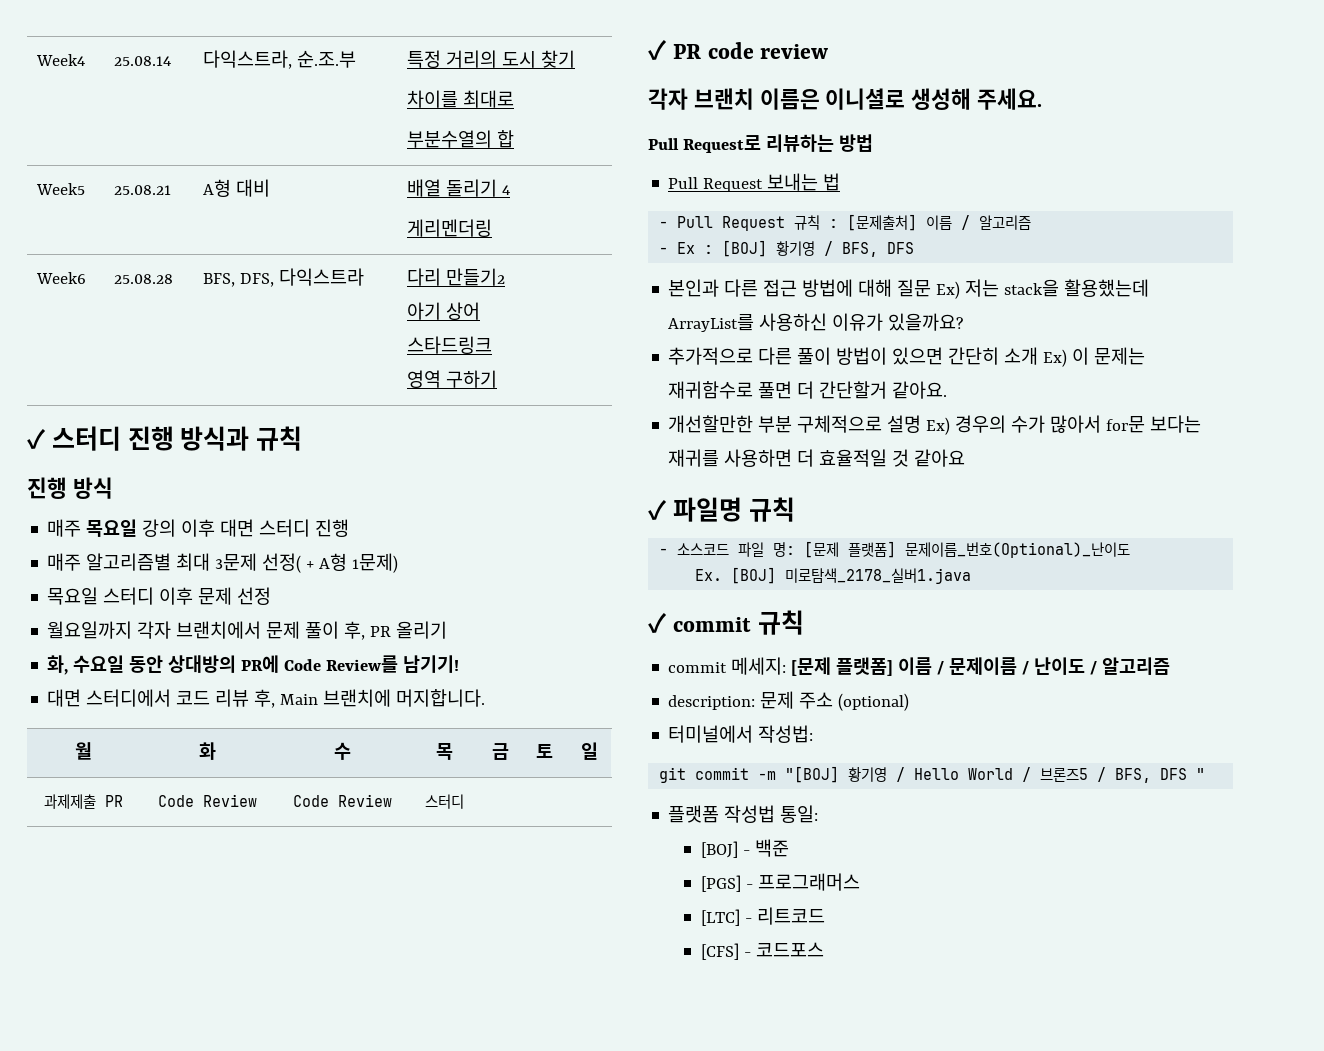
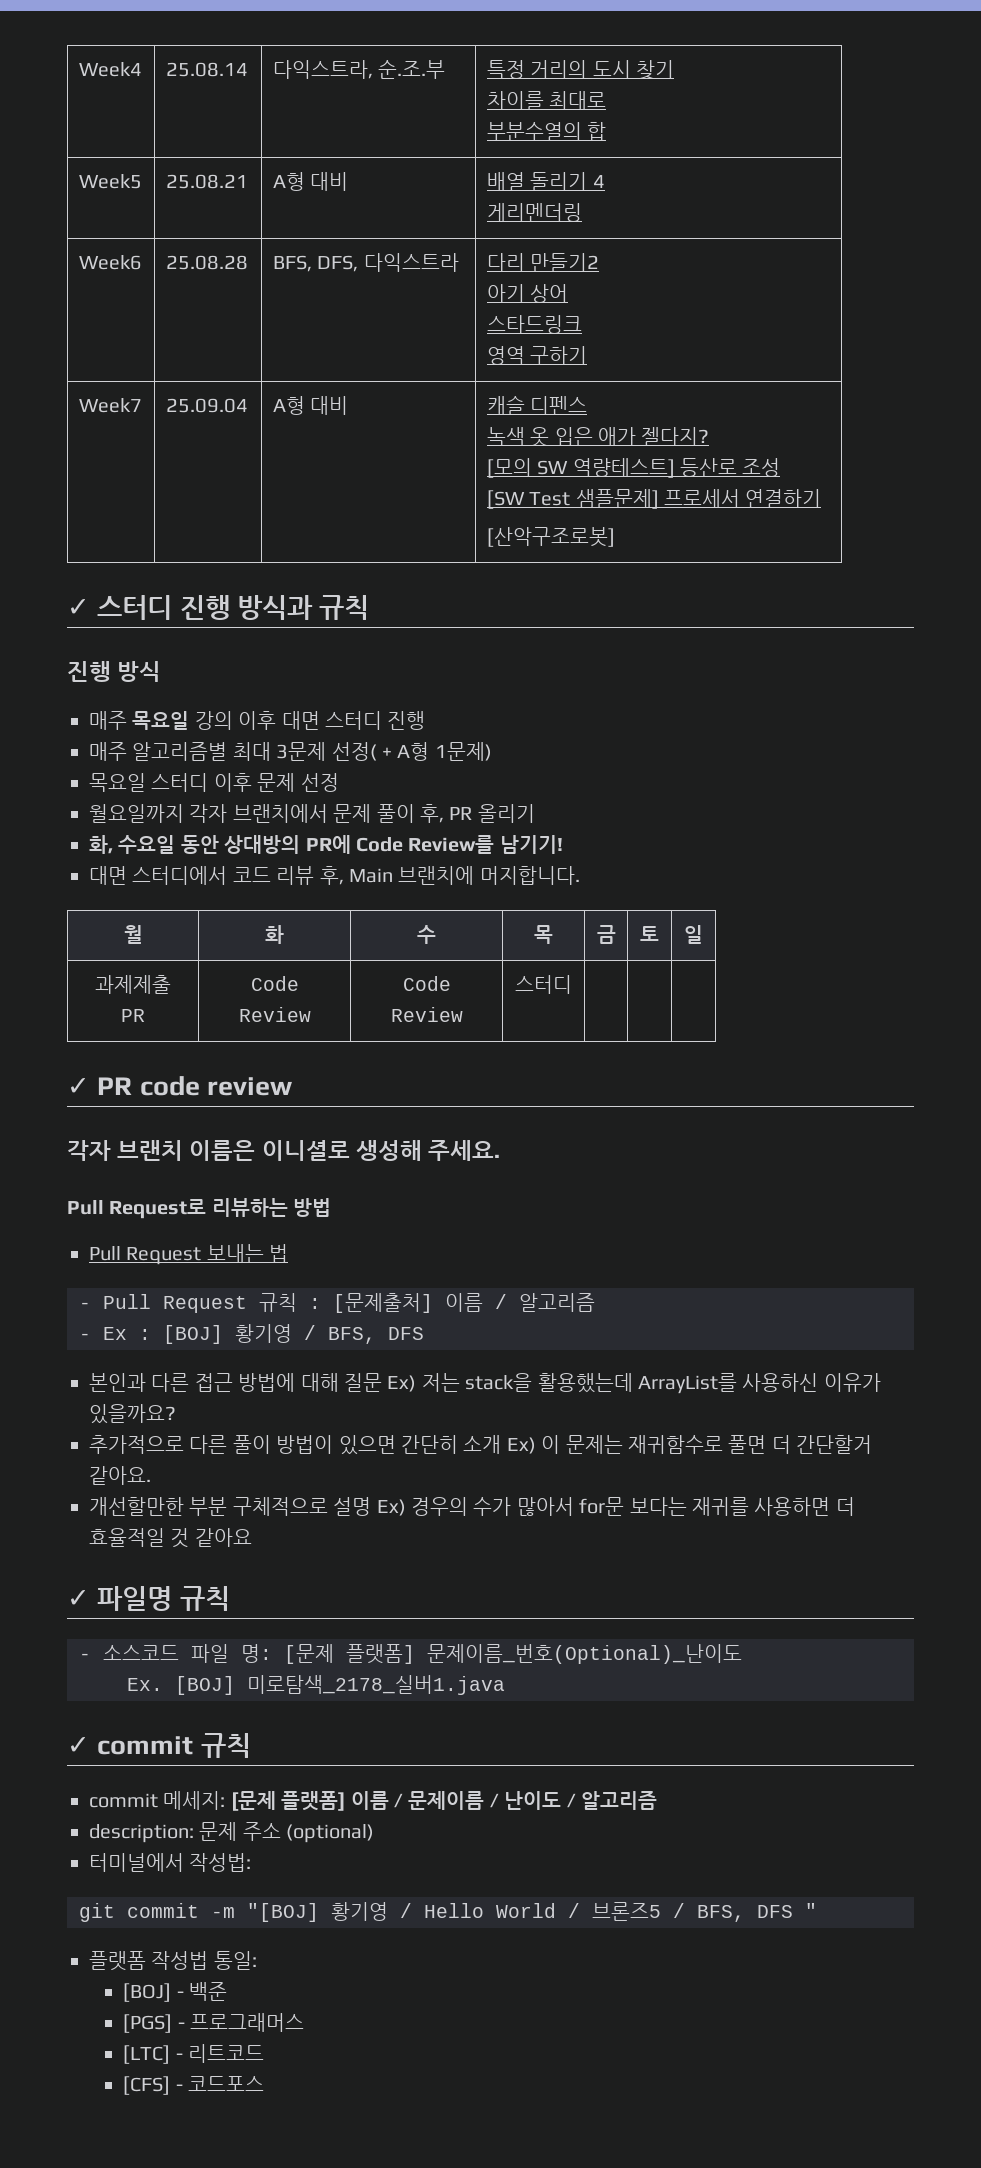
+ Week7 | 25.09.04 | A형 대비 | 캐슬 디펜스
+ 녹색 옷 입은 애가 젤다지?
+ [모의 SW 역량테스트] 등산로 조성
+ [SW Test 샘플문제] 프로세서 연결하기
+ [산악구조로봇]

